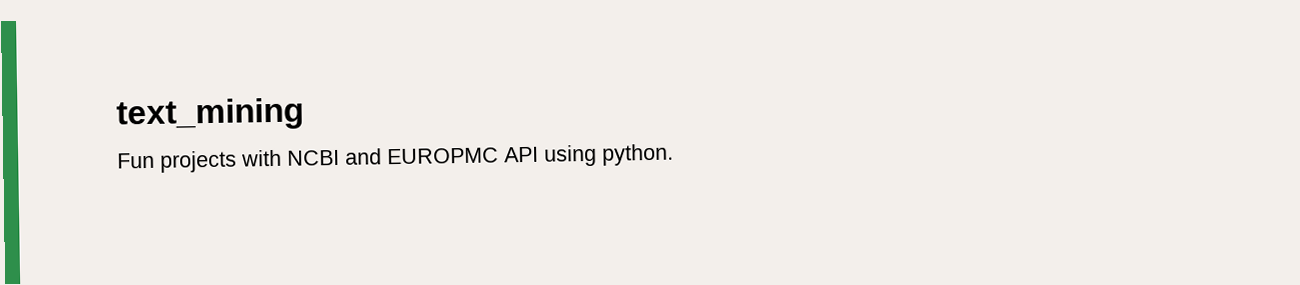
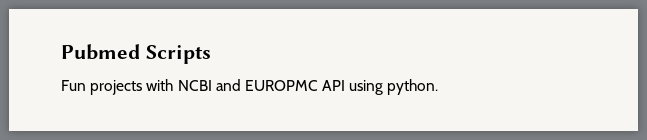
- text_mining
+ Pubmed Scripts

